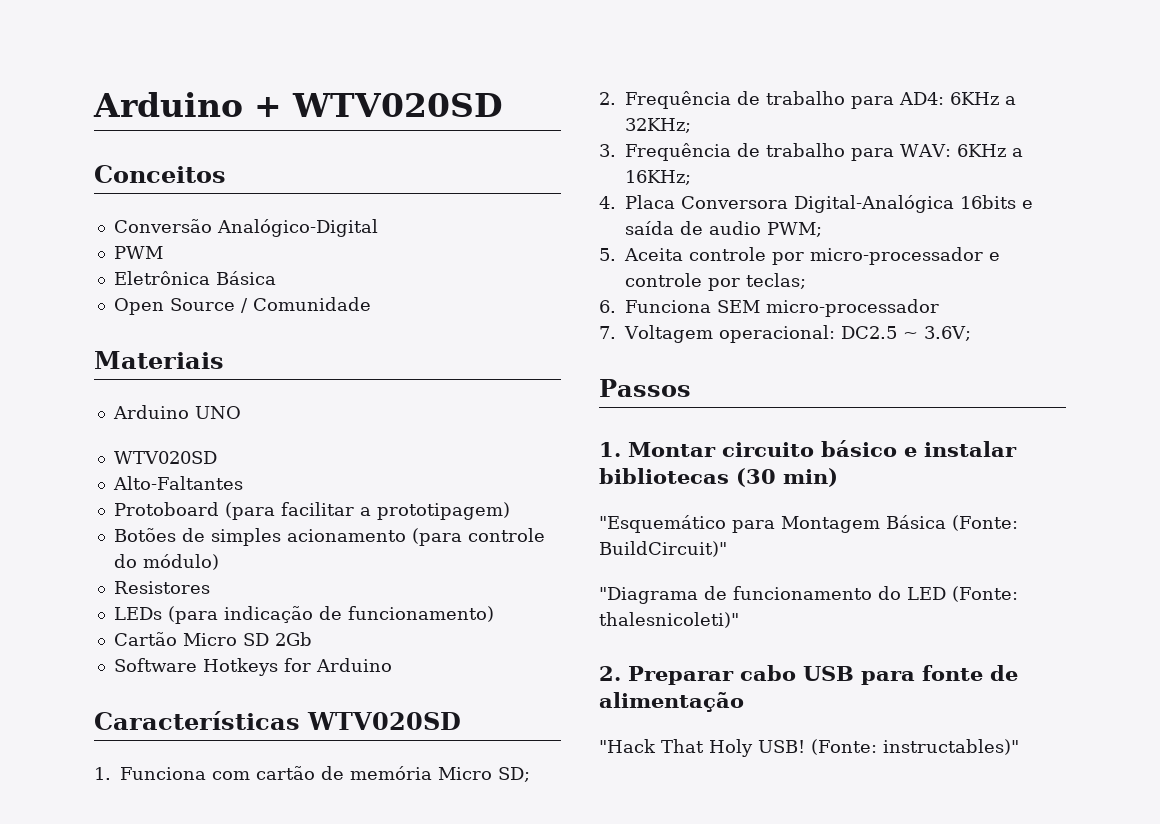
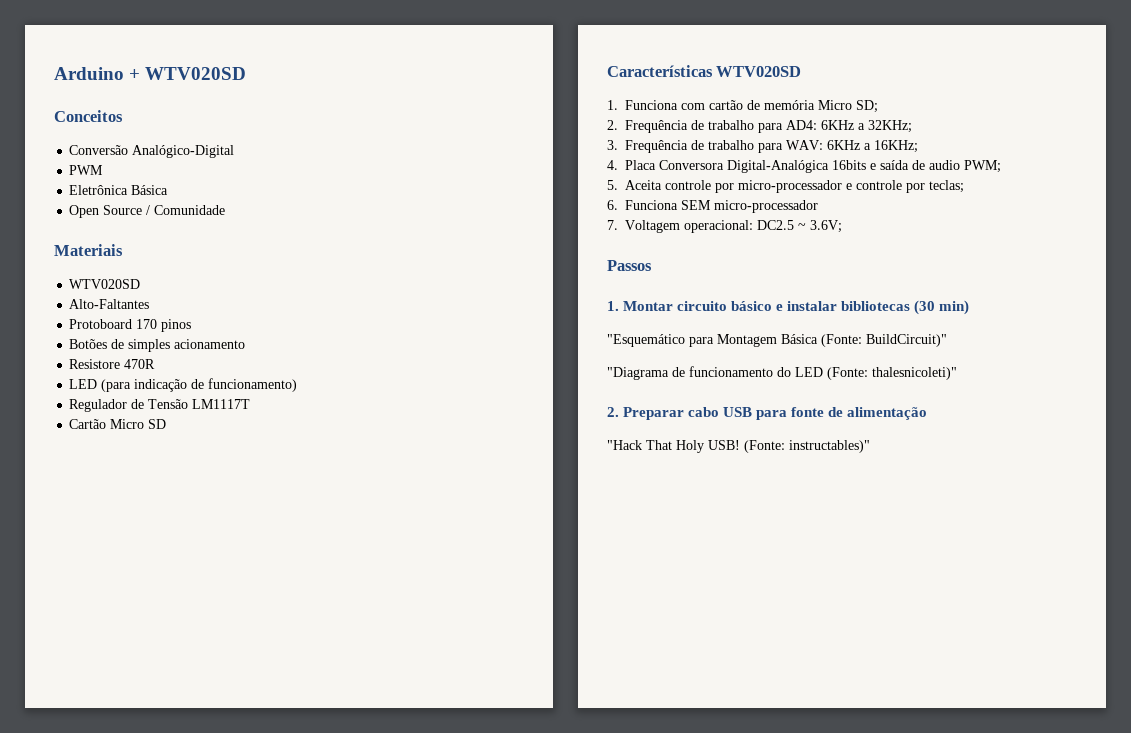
- Arduino UNO
- Protoboard (para facilitar a prototipagem)
+ Protoboard 170 pinos
- Botões de simples acionamento (para controle do módulo)
- Resistores
- LEDs (para indicação de funcionamento)
+ Botões de simples acionamento
+ Resistore 470R
+ LED (para indicação de funcionamento)
+ Regulador de Tensão LM1117T
- Cartão Micro SD 2Gb
- Software Hotkeys for Arduino
+ Cartão Micro SD

